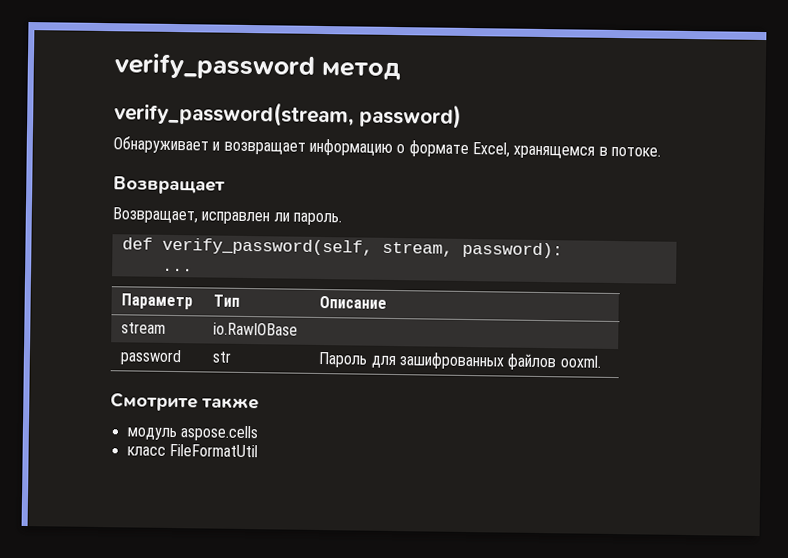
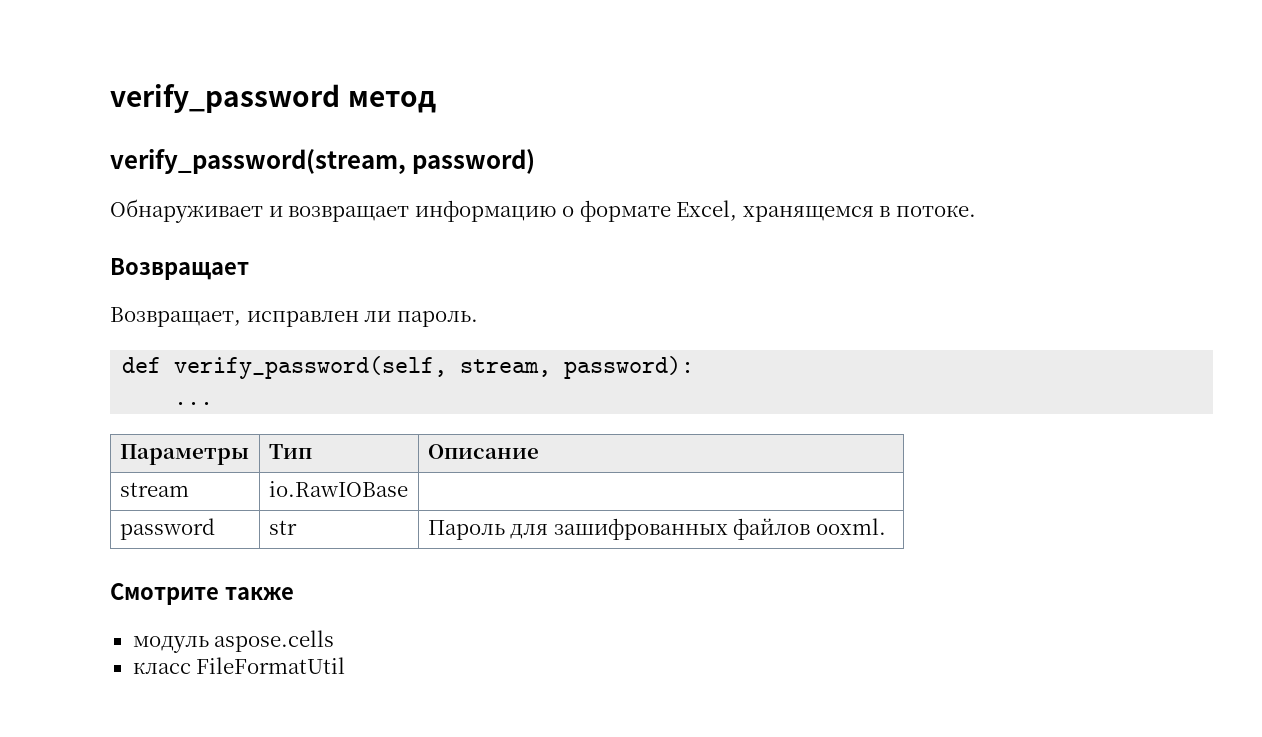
- Параметр | Тип | Описание
+ Параметры | Тип | Описание

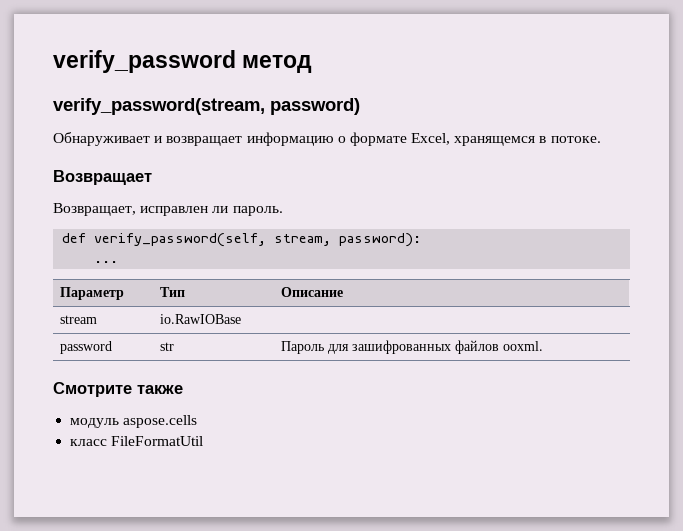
- Параметры | Тип | Описание
+ Параметр | Тип | Описание

